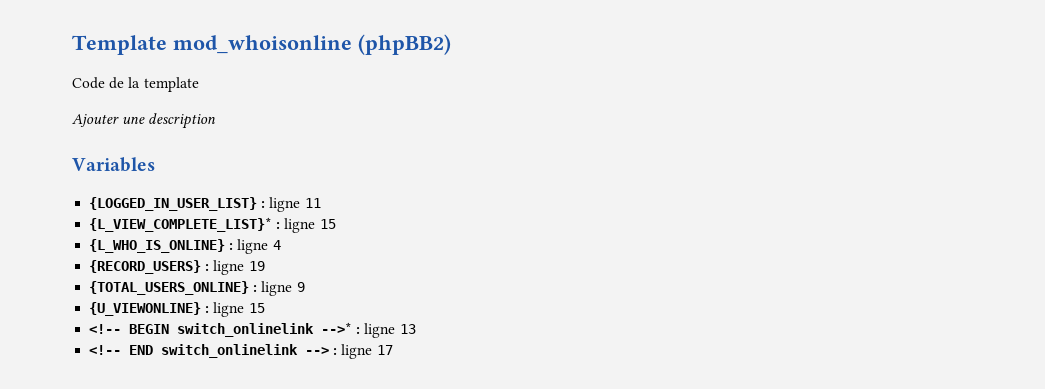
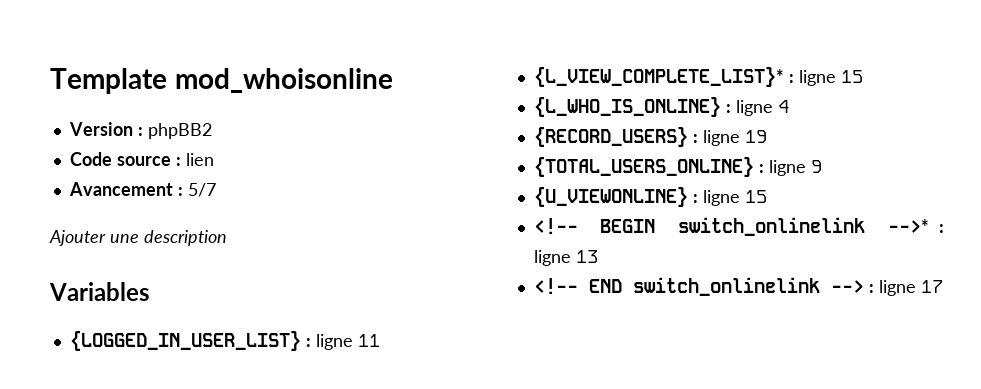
- Template mod_whoisonline (phpBB2)
- Code de la template
+ Template mod_whoisonline
+ Version : phpBB2
+ Code source : lien
+ Avancement : 5/7

